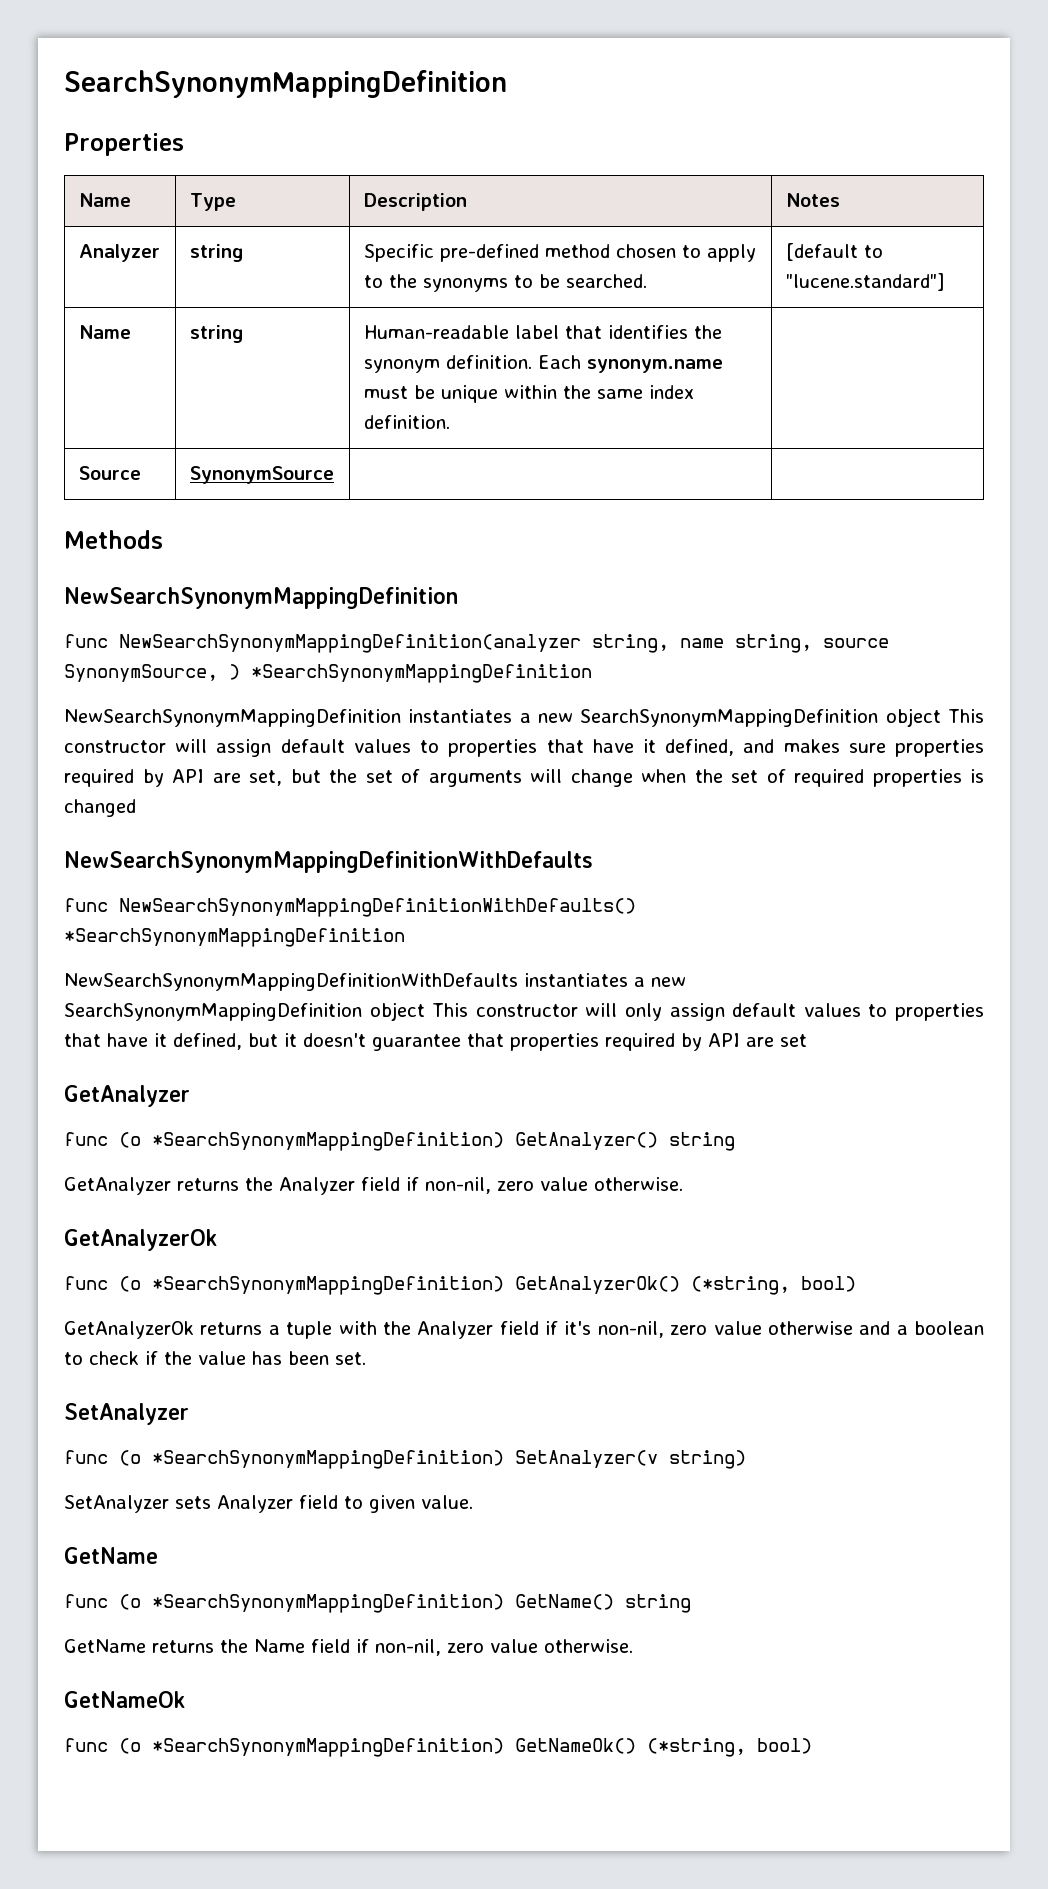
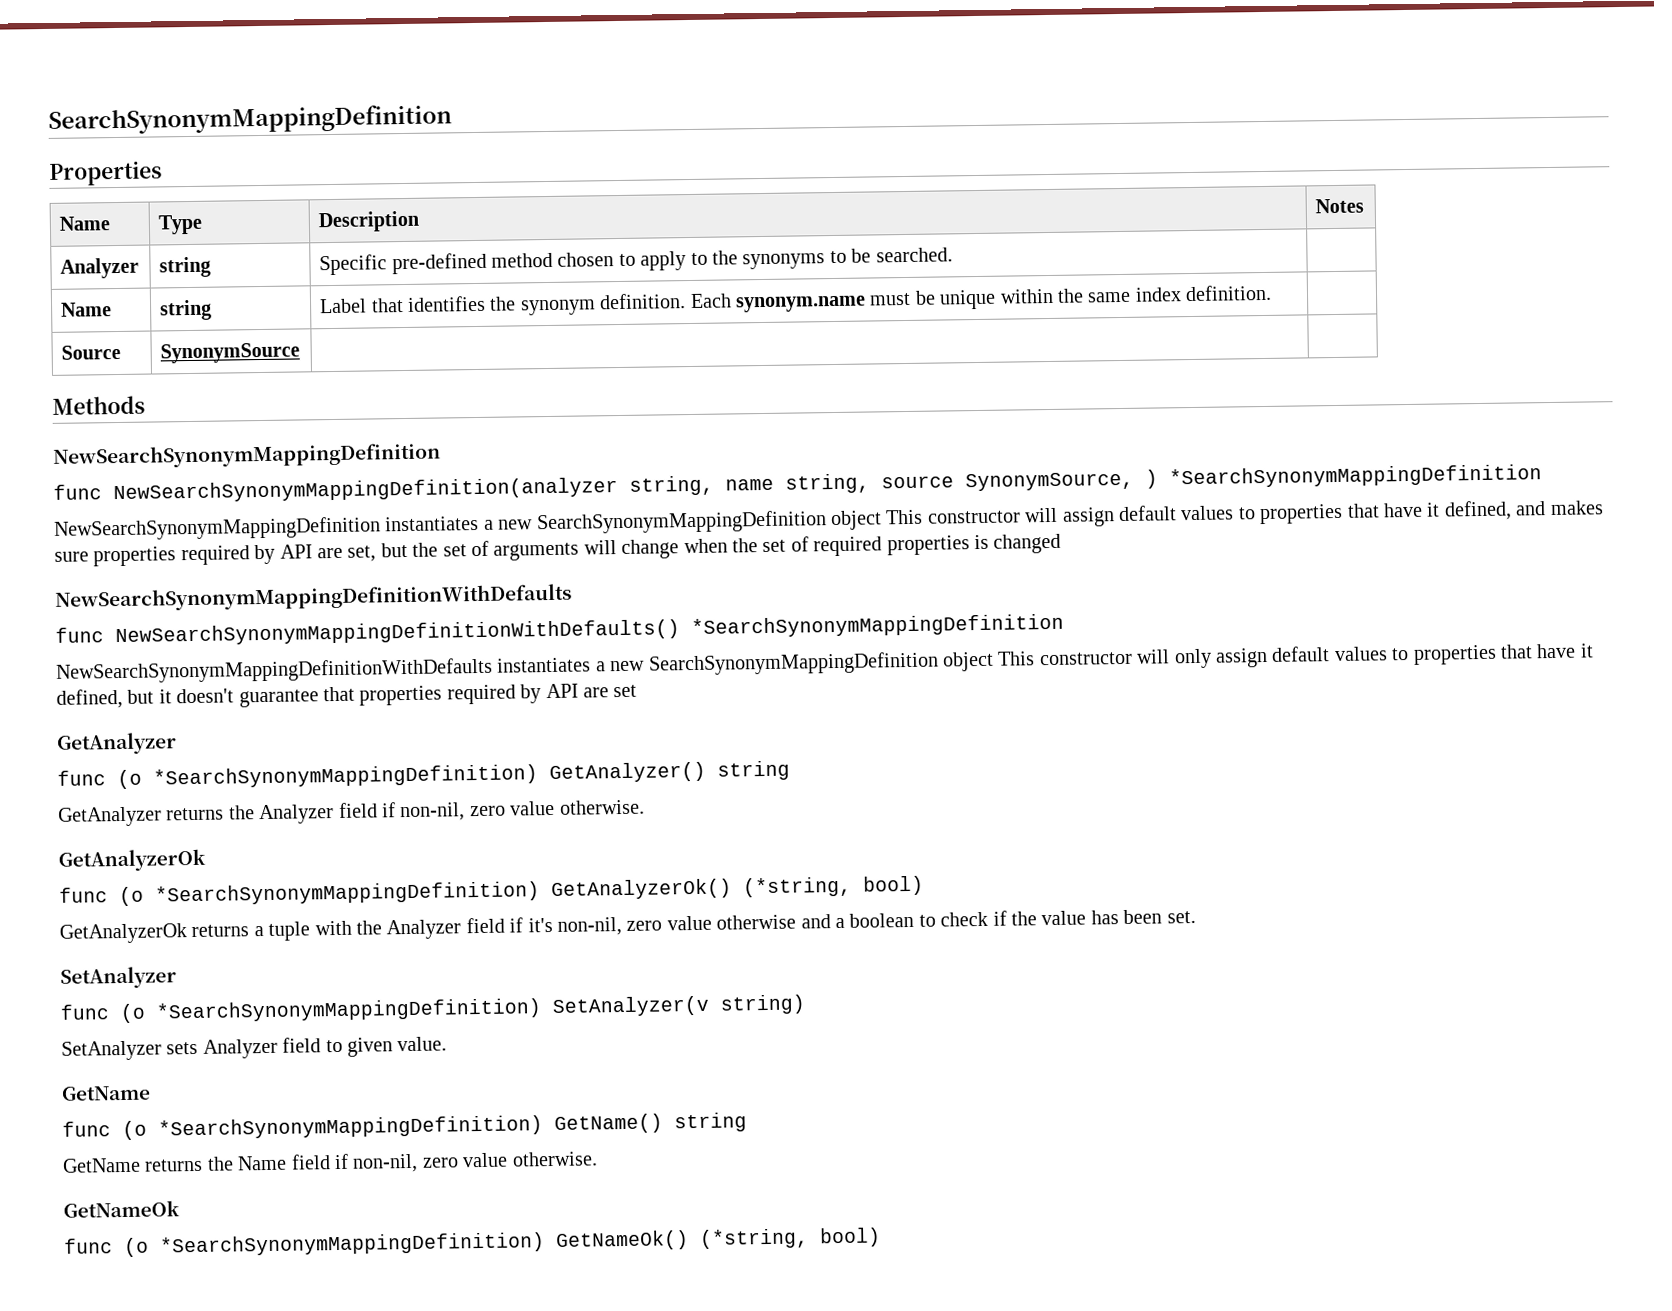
- Analyzer | string | Specific pre-defined method chosen to apply to the synonyms to be searched. | [default to "lucene.standard"]
+ Analyzer | string | Specific pre-defined method chosen to apply to the synonyms to be searched. |
- Name | string | Human-readable label that identifies the synonym definition. Each synonym.name must be unique within the same index definition. |
+ Name | string | Label that identifies the synonym definition. Each synonym.name must be unique within the same index definition. |

